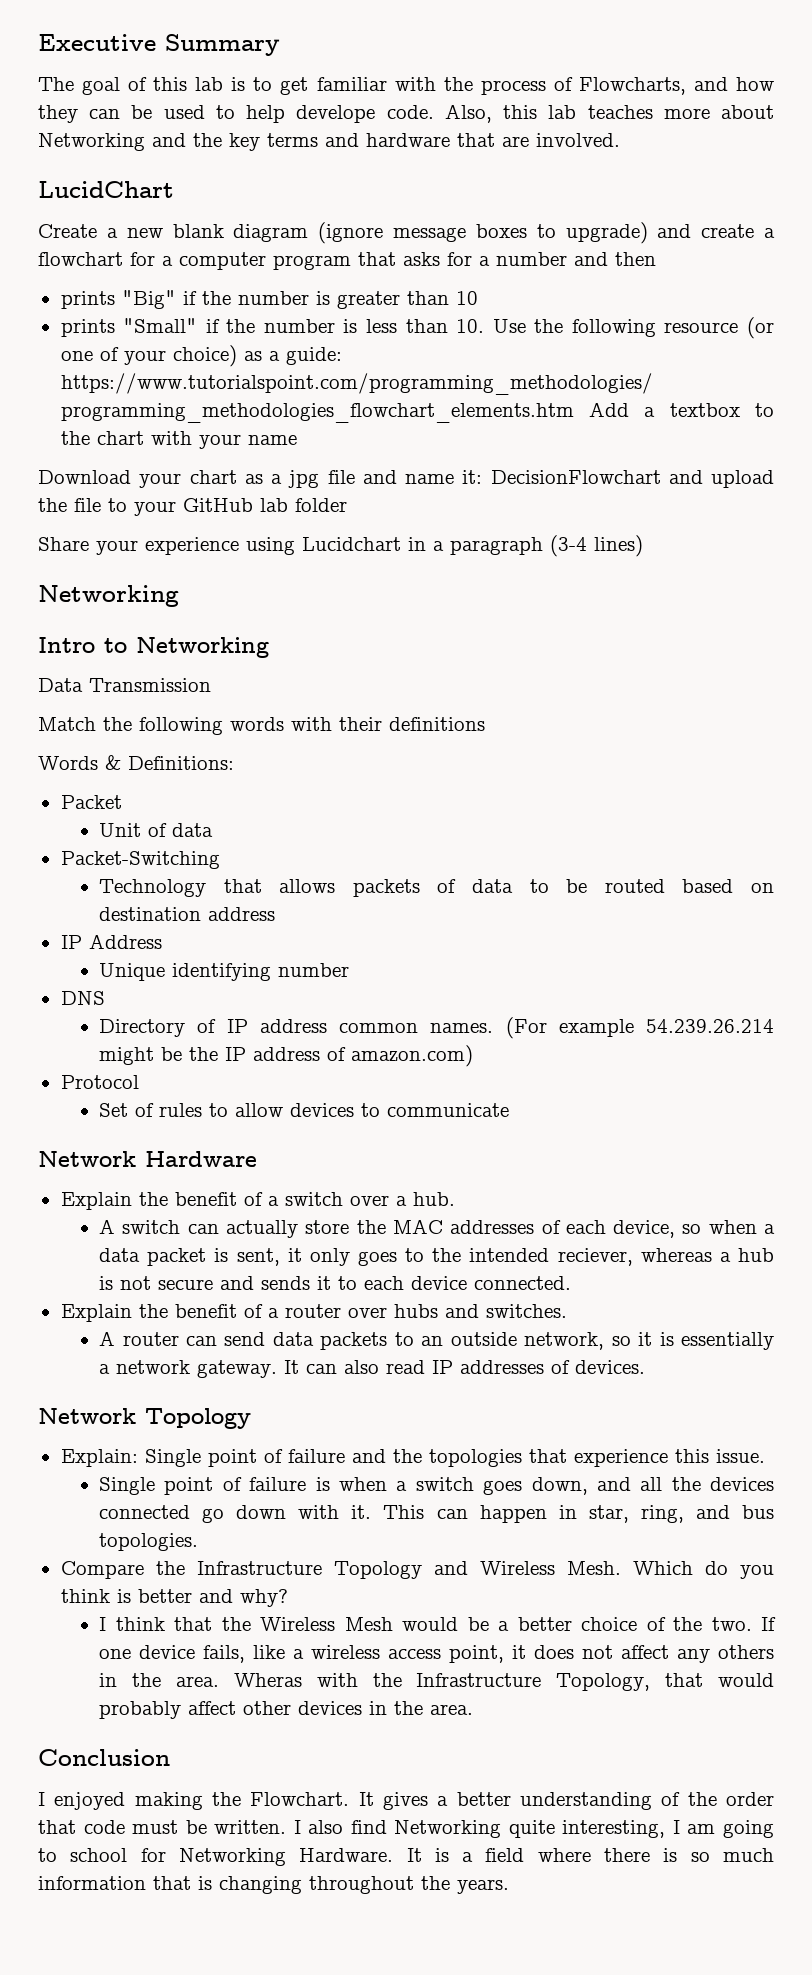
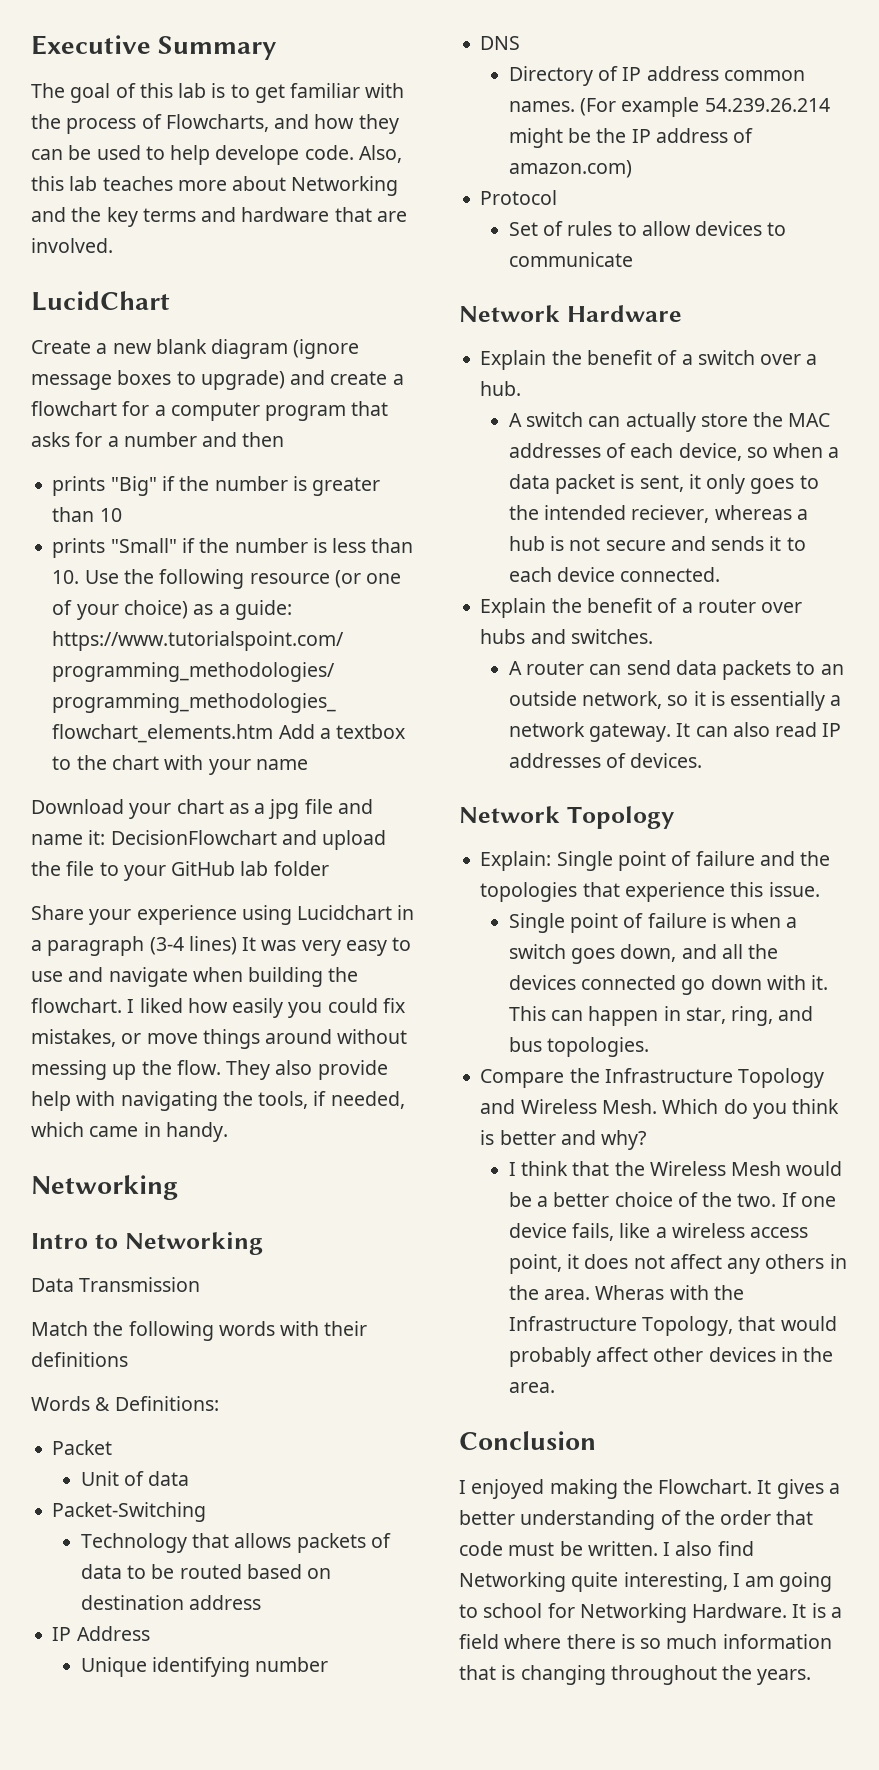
- Share your experience using Lucidchart in a paragraph (3-4 lines)
+ Share your experience using Lucidchart in a paragraph (3-4 lines) It was very easy to use and navigate when building the flowchart. I liked how easily you could fix mistakes, or move things around without messing up the flow. They also provide help with navigating the tools, if needed, which came in handy.

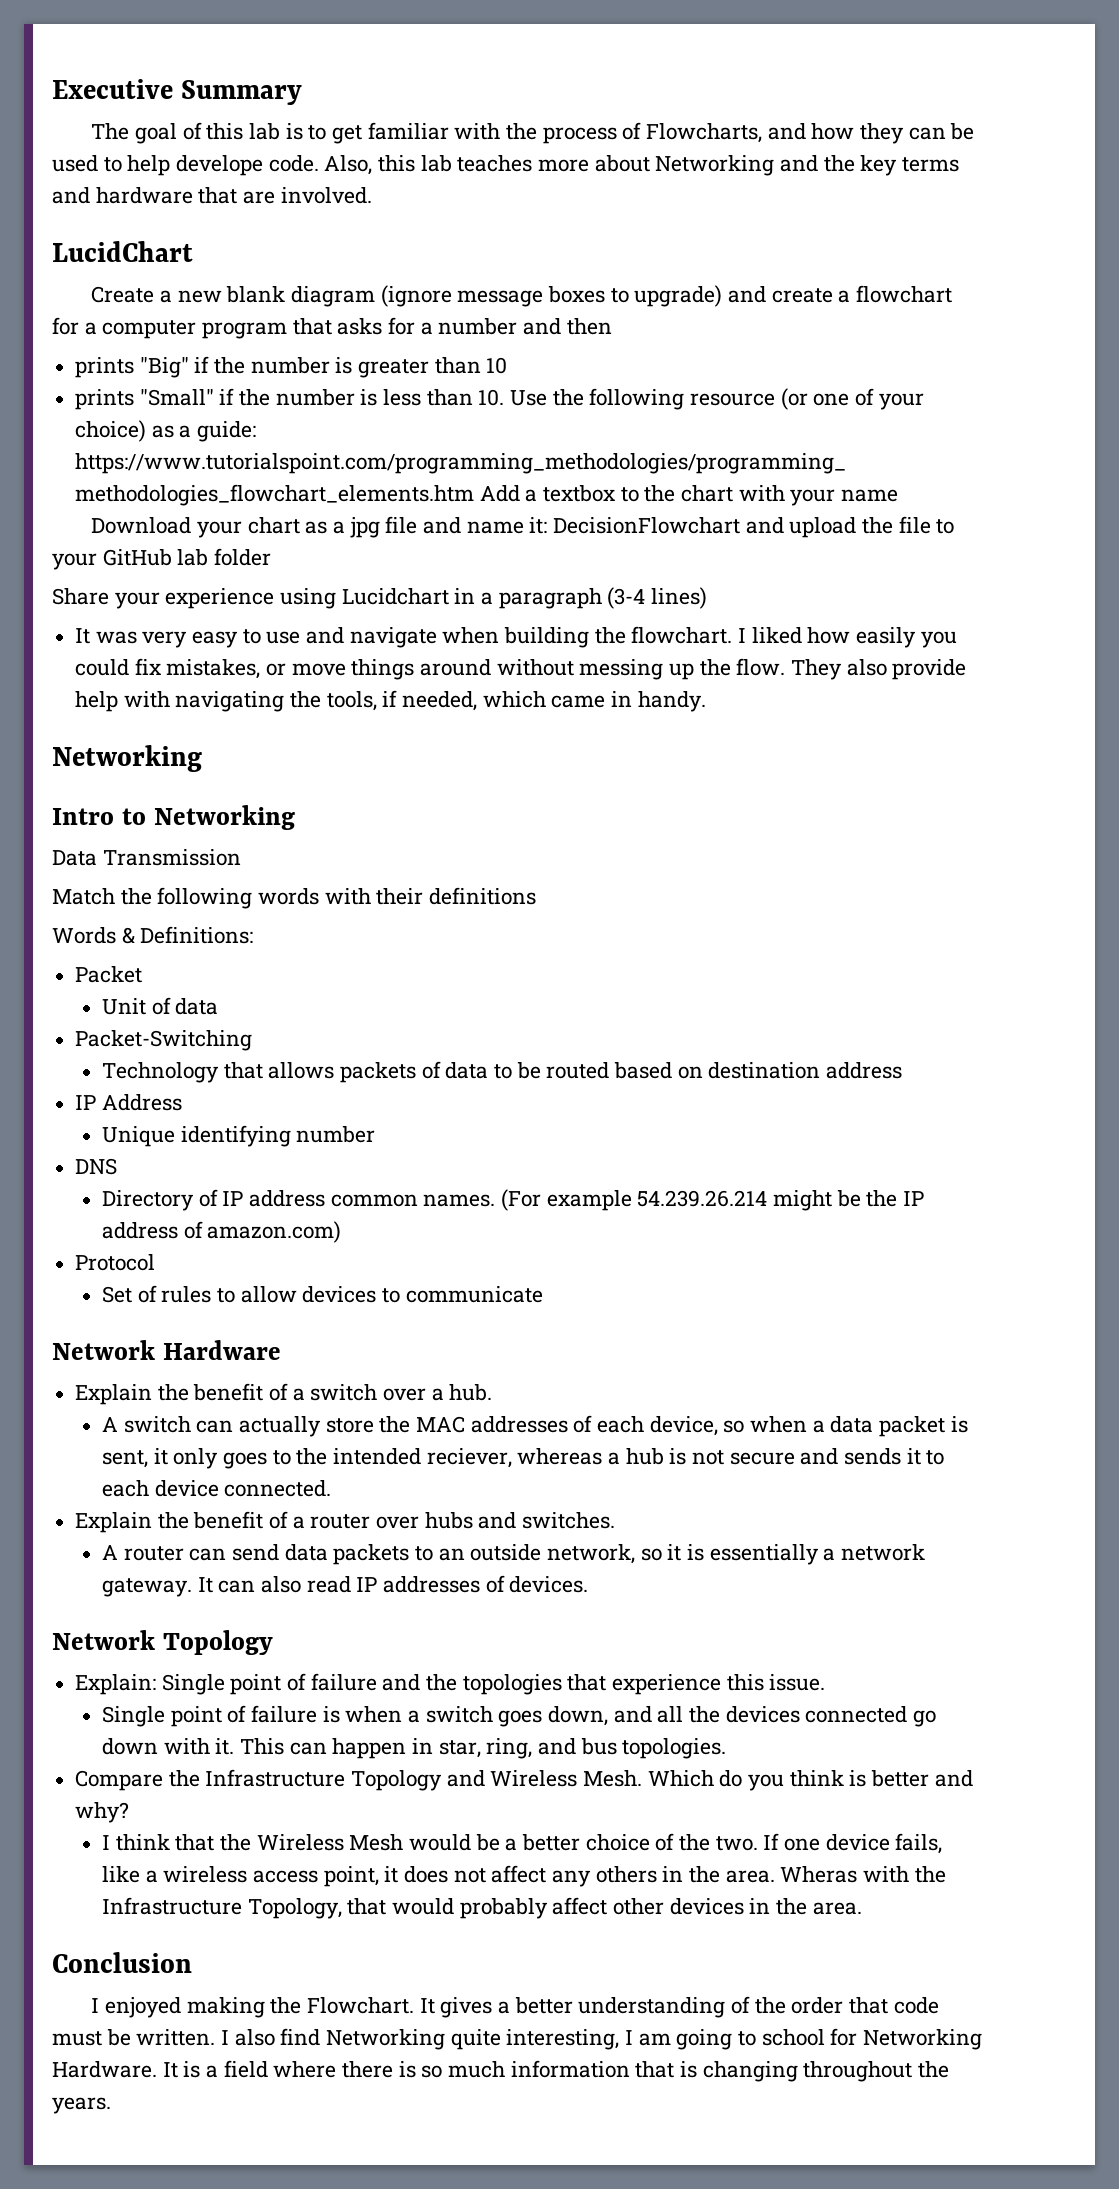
- Share your experience using Lucidchart in a paragraph (3-4 lines) It was very easy to use and navigate when building the flowchart.
+ Share your experience using Lucidchart in a paragraph (3-4 lines)
+ It was very easy to use and navigate when building the flowchart.

